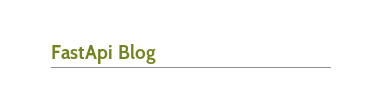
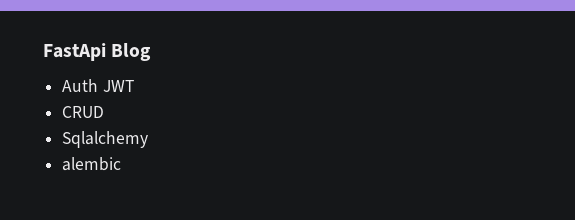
+ Auth JWT
+ CRUD
+ Sqlalchemy
+ alembic

